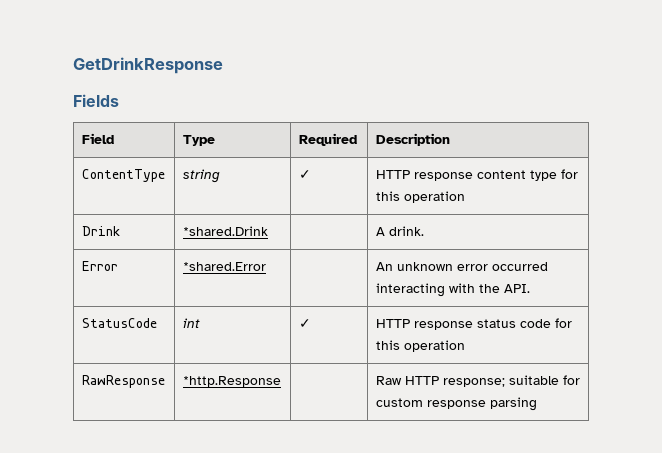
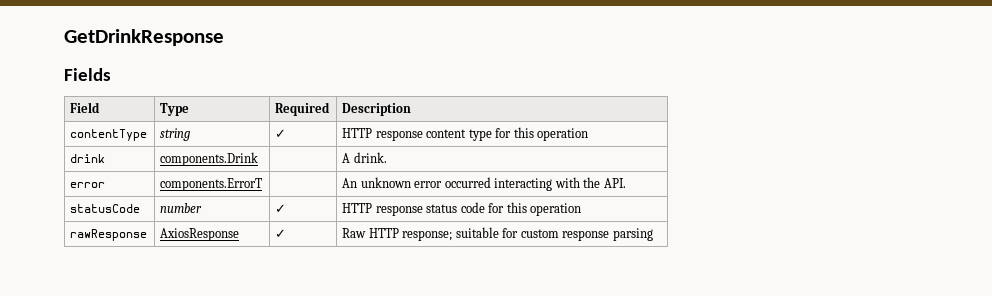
- ContentType | string | ✓ | HTTP response content type for this operation
+ contentType | string | ✓ | HTTP response content type for this operation
- Drink | *shared.Drink | | A drink.
+ drink | components.Drink | | A drink.
- Error | *shared.Error | | An unknown error occurred interacting with the API.
+ error | components.ErrorT | | An unknown error occurred interacting with the API.
- StatusCode | int | ✓ | HTTP response status code for this operation
+ statusCode | number | ✓ | HTTP response status code for this operation
- RawResponse | *http.Response | | Raw HTTP response; suitable for custom response parsing
+ rawResponse | AxiosResponse | ✓ | Raw HTTP response; suitable for custom response parsing

